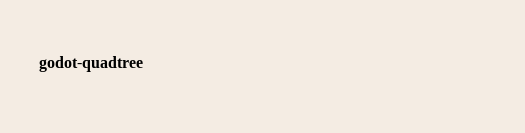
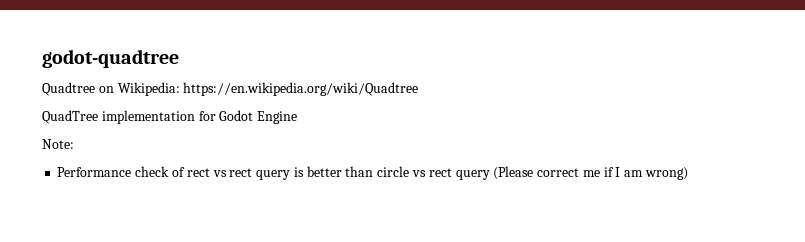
+ Quadtree on Wikipedia: https://en.wikipedia.org/wiki/Quadtree
+ QuadTree implementation for Godot Engine
+ Note:
+ Performance check of rect vs rect query is better than circle vs rect query (Please correct me if I am wrong)

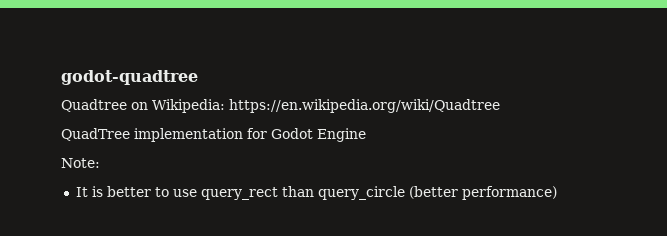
- Performance check of rect vs rect query is better than circle vs rect query (Please correct me if I am wrong)
+ It is better to use query_rect than query_circle (better performance)

